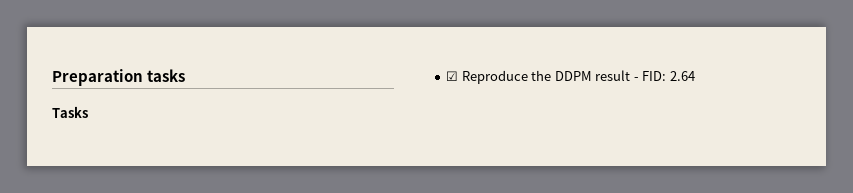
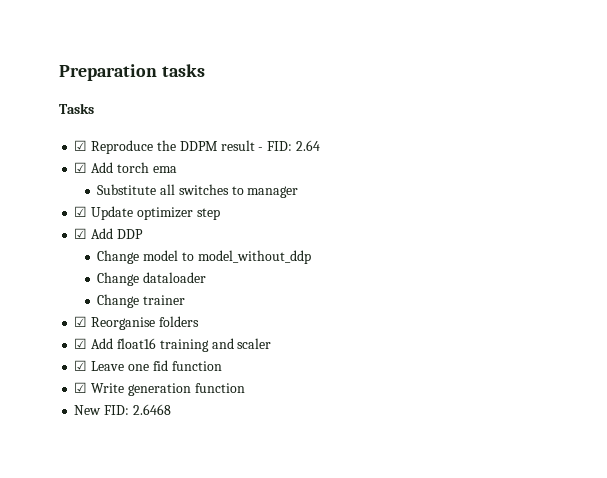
+ ☑ Add torch ema
+ Substitute all switches to manager
+ ☑ Update optimizer step
+ ☑ Add DDP
+ Change model to model_without_ddp
+ Change dataloader
+ Change trainer
+ ☑ Reorganise folders
+ ☑ Add float16 training and scaler
+ ☑ Leave one fid function
+ ☑ Write generation function
+ New FID: 2.6468

